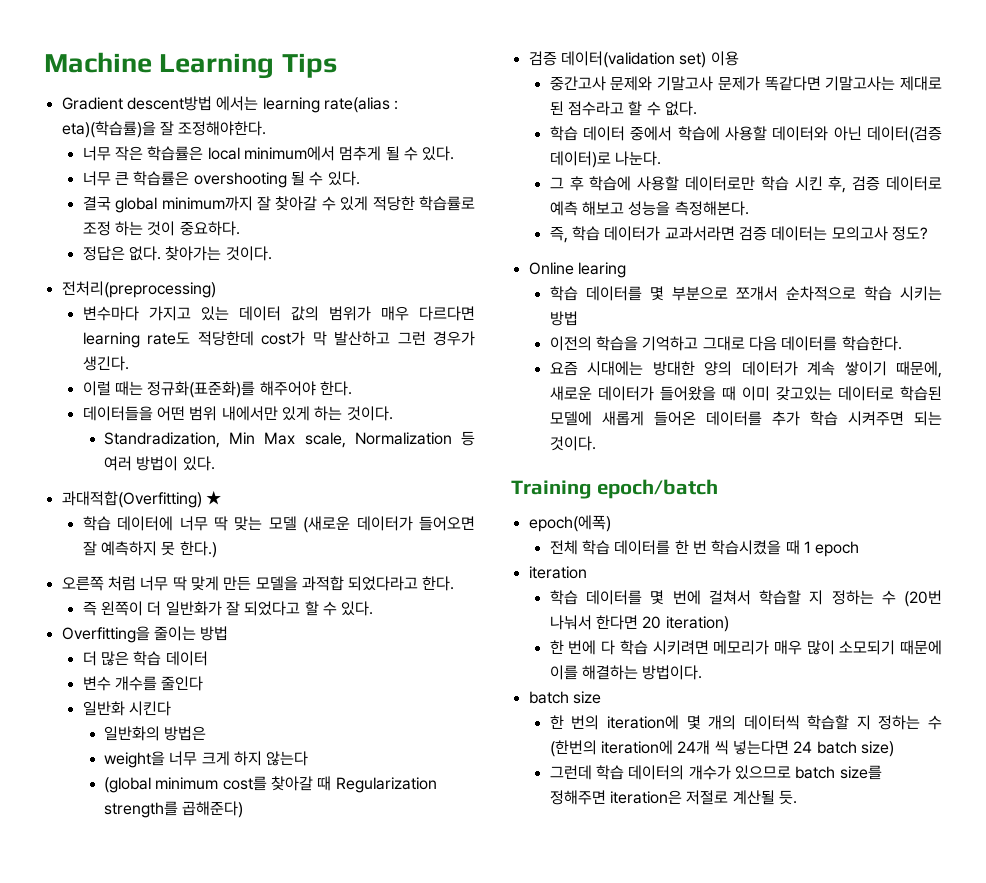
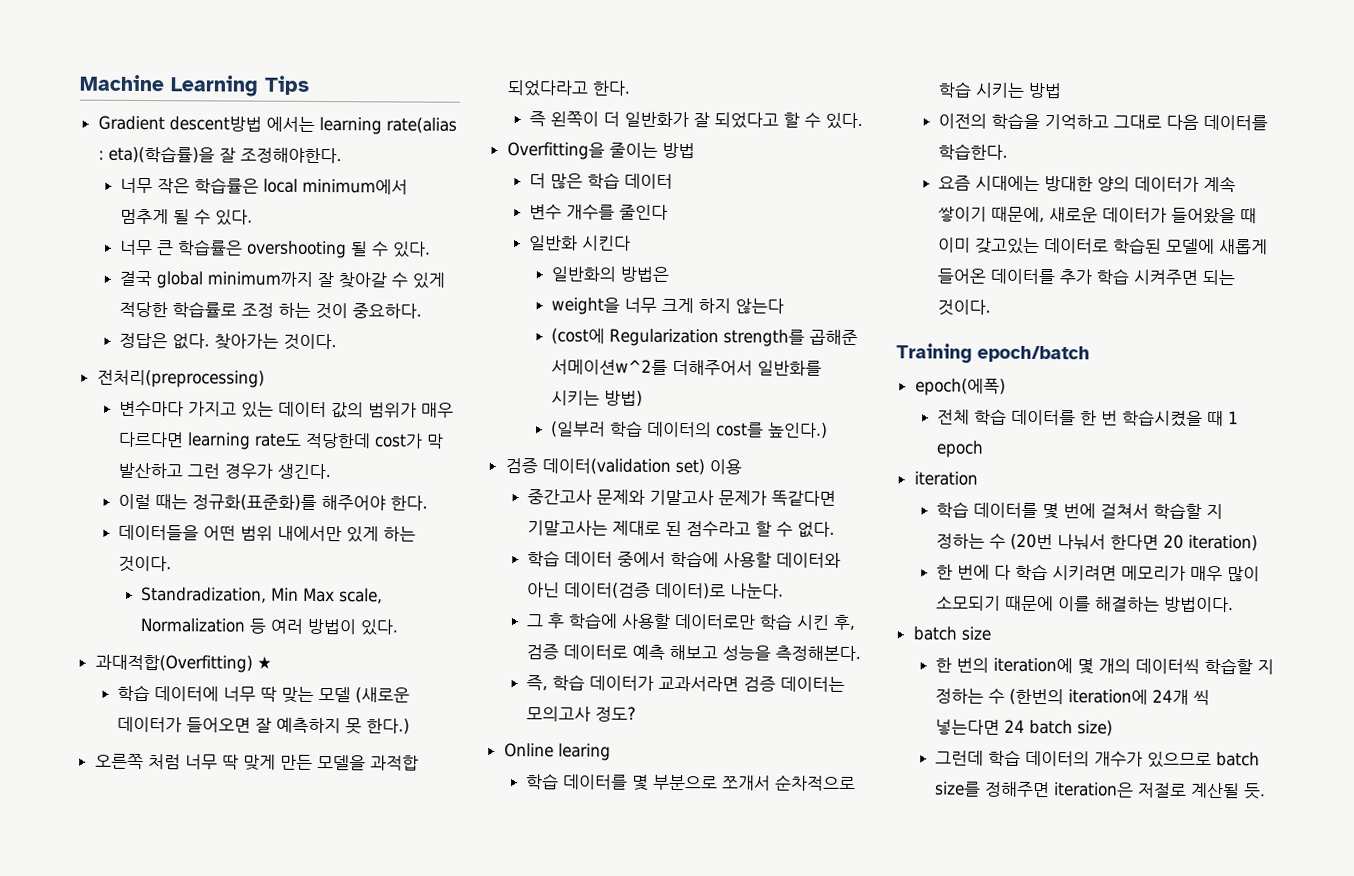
- (global minimum cost를 찾아갈 때 Regularization strength를 곱해준다)
+ (cost에 Regularization strength를 곱해준 서메이션w^2를 더해주어서 일반화를 시키는 방법)
+ (일부러 학습 데이터의 cost를 높인다.)

